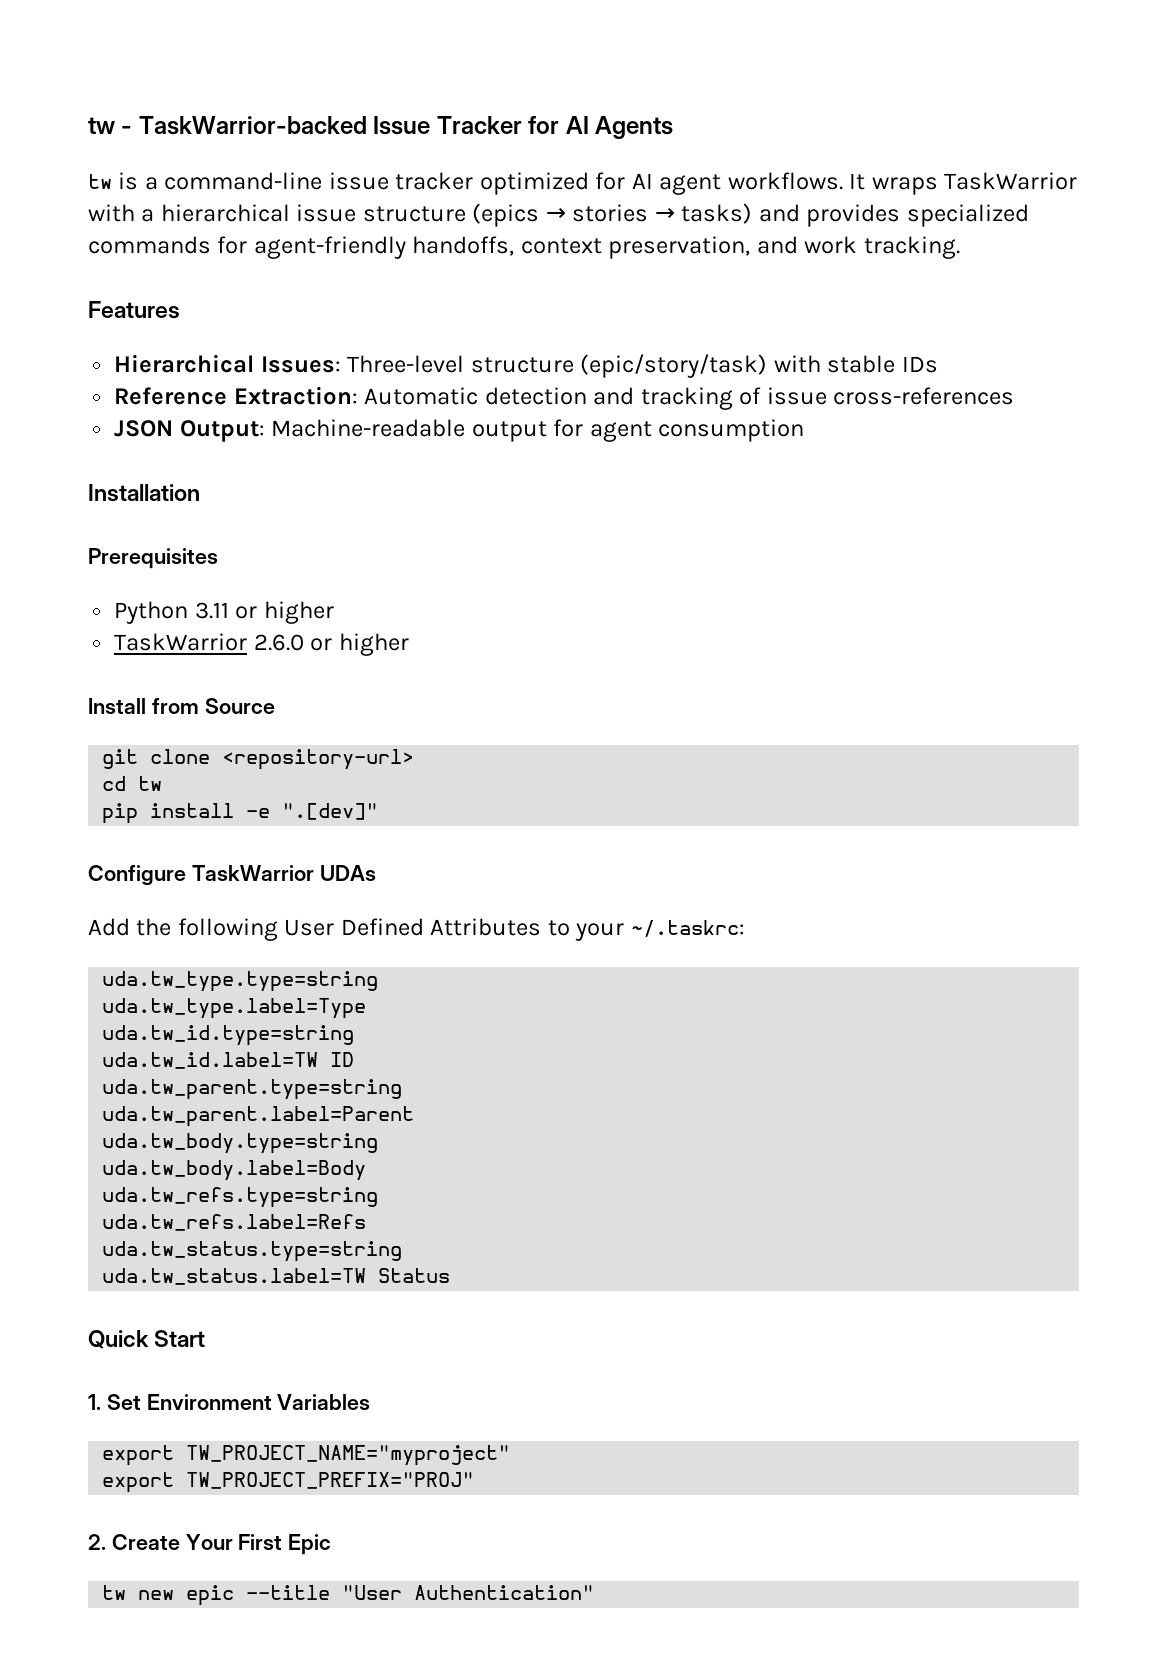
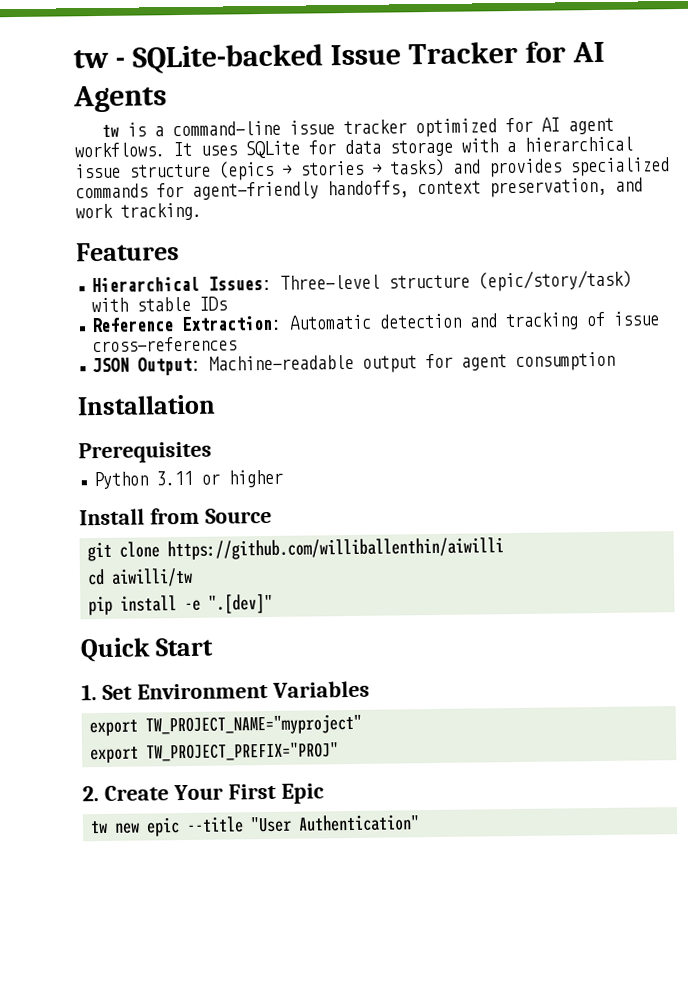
- tw - TaskWarrior-backed Issue Tracker for AI Agents
+ tw - SQLite-backed Issue Tracker for AI Agents
- It wraps TaskWarrior with a hierarchical issue structure (epics → stories → tasks) and provides specialized commands for agent-friendly handoffs, context preservation, and work tracking.
+ It uses SQLite for data storage with a hierarchical issue structure (epics → stories → tasks) and provides specialized commands for agent-friendly handoffs, context preservation, and work tracking.
- TaskWarrior 2.6.0 or higher
- git clone <repository-url>
+ git clone https://github.com/williballenthin/aiwilli
- cd tw
+ cd aiwilli/tw
- Configure TaskWarrior UDAs
- Add the following User Defined Attributes to your ~/.taskrc:
- uda.tw_type.type=string
- uda.tw_type.label=Type
- uda.tw_id.type=string
- uda.tw_id.label=TW ID
- uda.tw_parent.type=string
- uda.tw_parent.label=Parent
- uda.tw_body.type=string
- uda.tw_body.label=Body
- uda.tw_refs.type=string
- uda.tw_refs.label=Refs
- uda.tw_status.type=string
- uda.tw_status.label=TW Status

